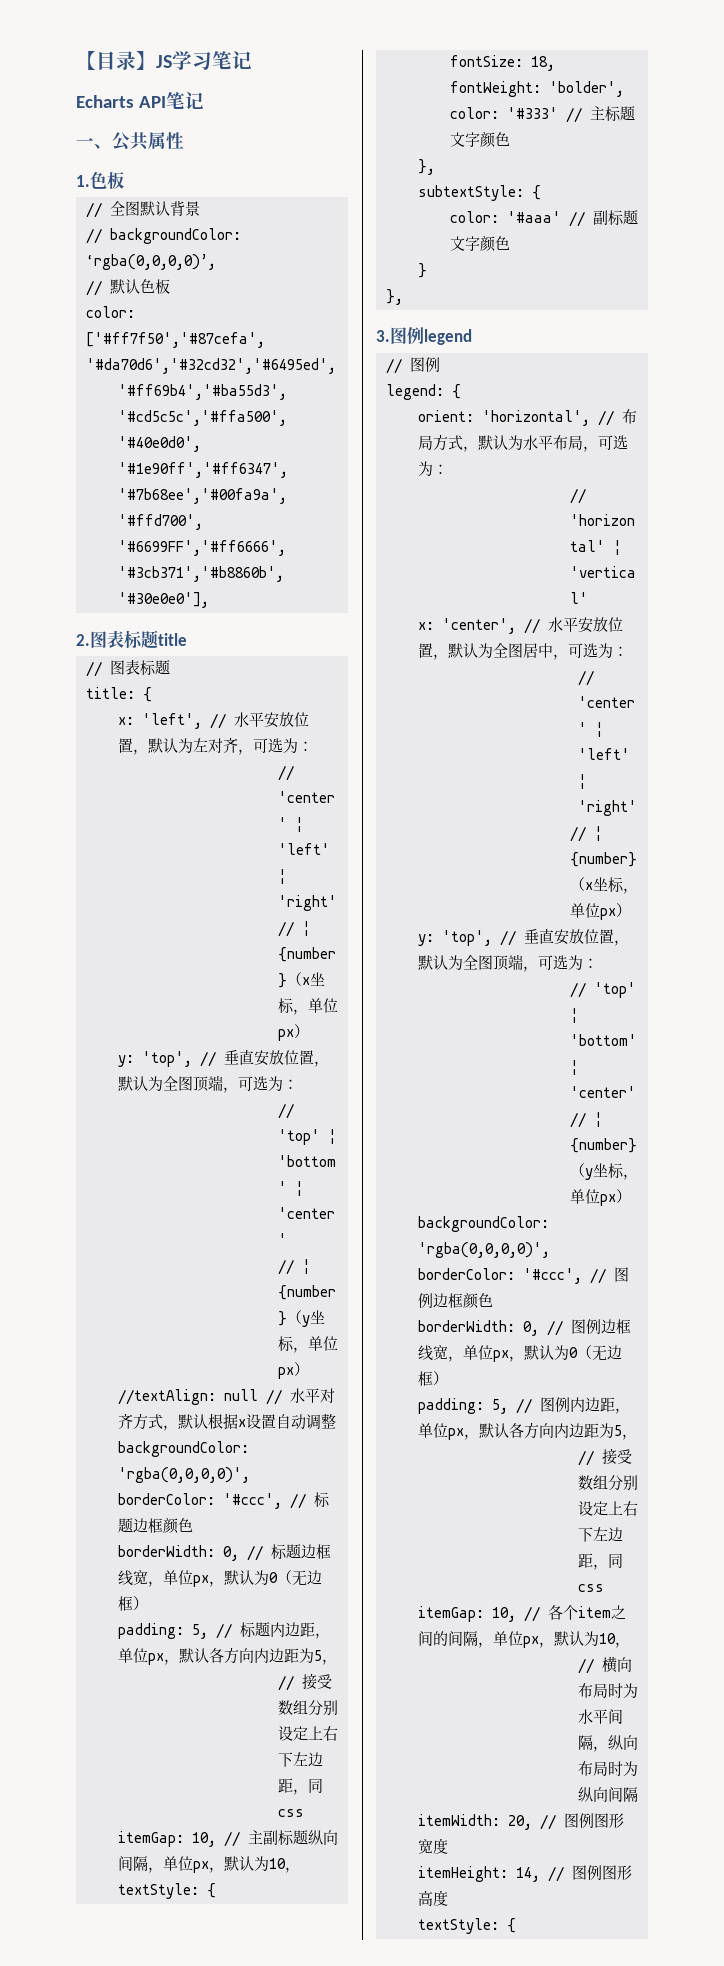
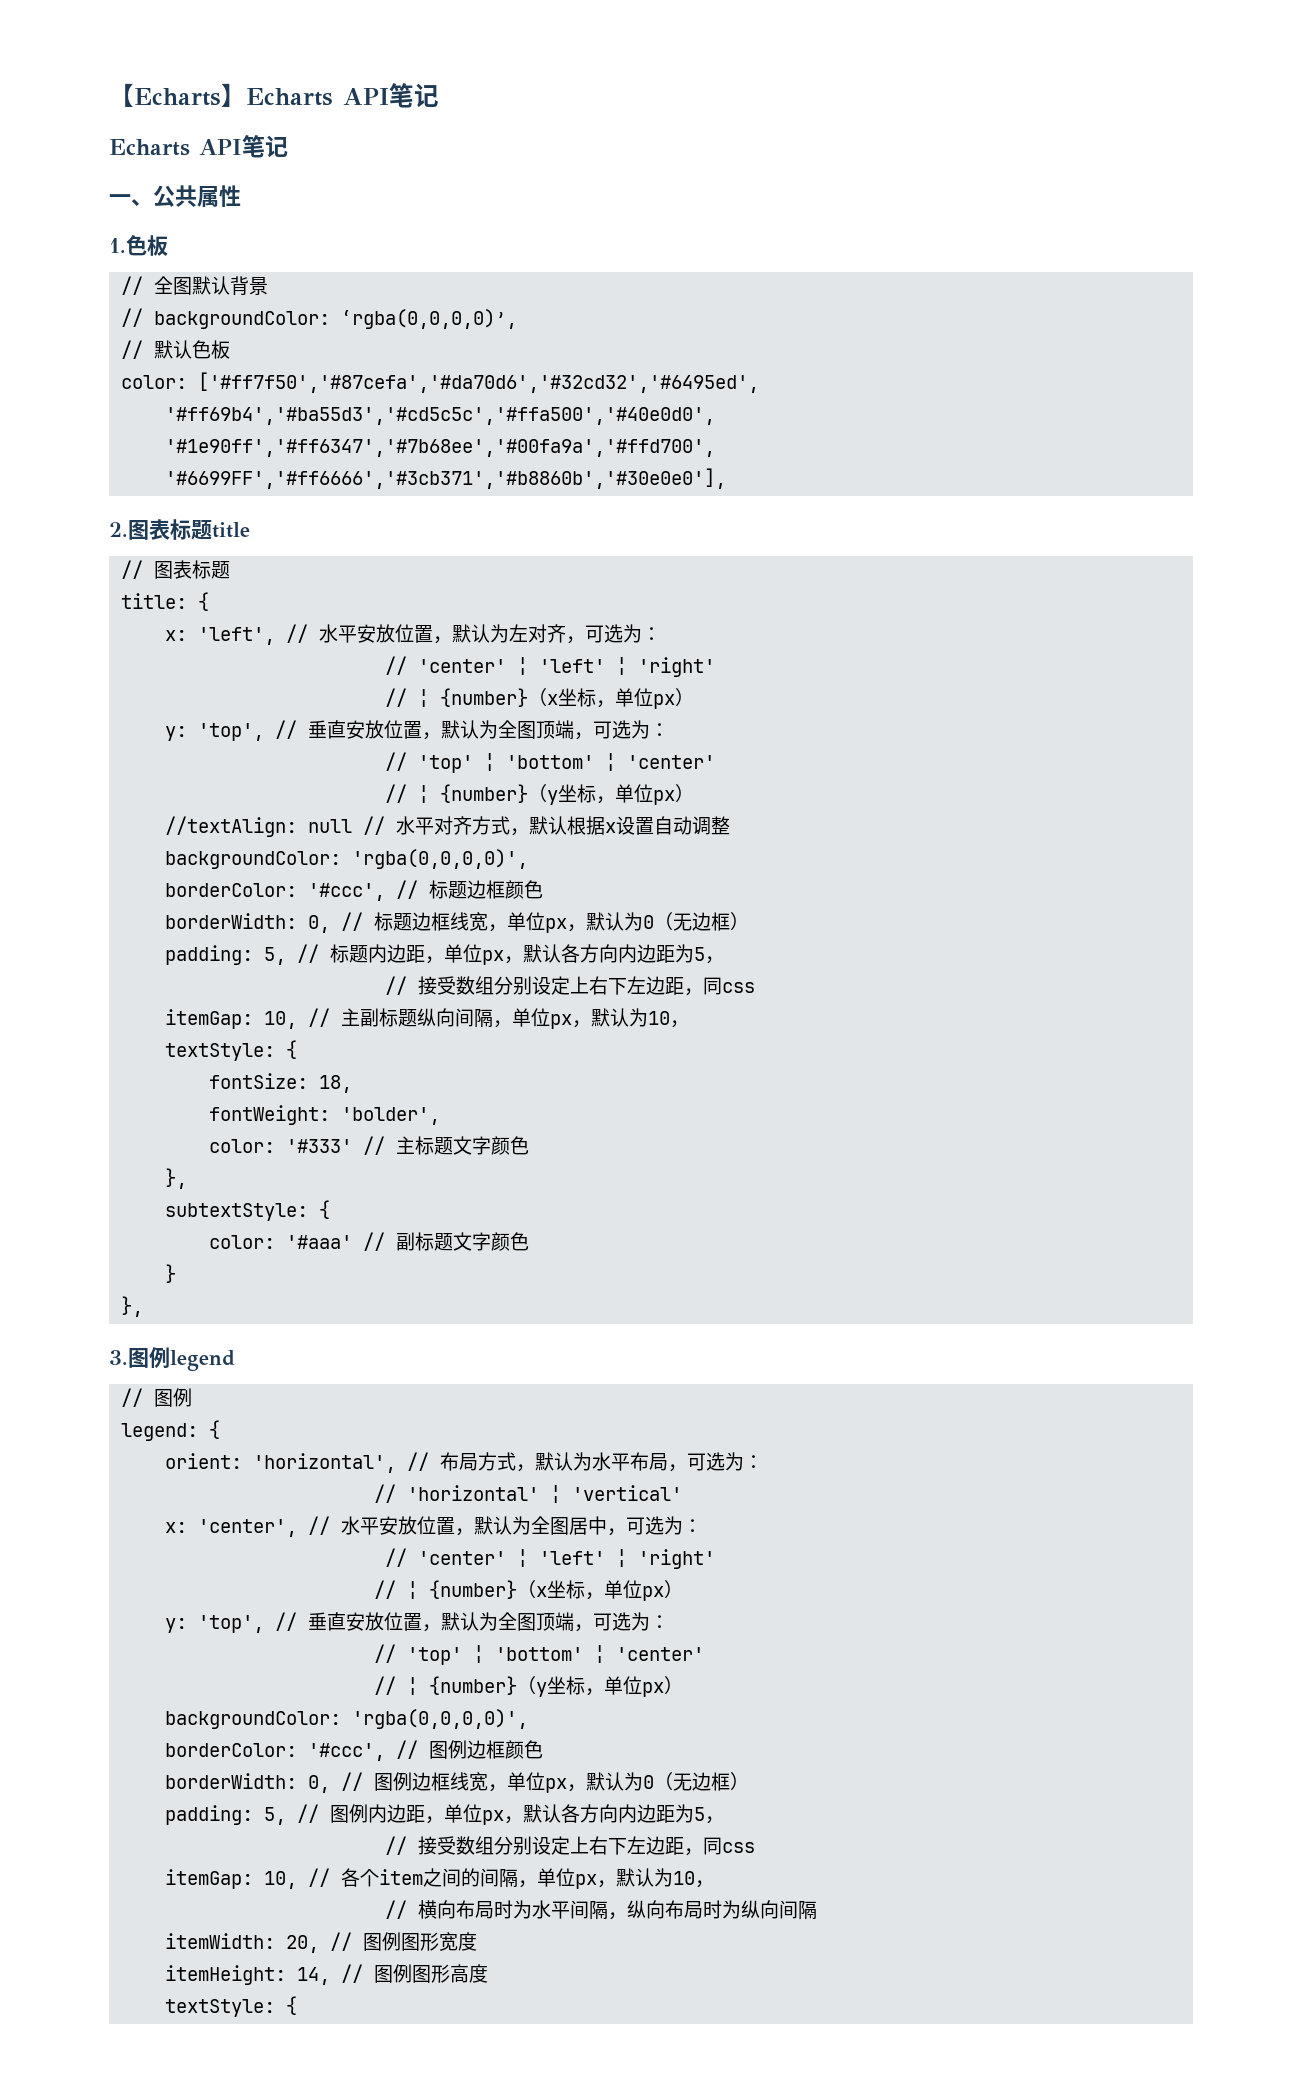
- 【目录】JS学习笔记
+ 【Echarts】Echarts API笔记

